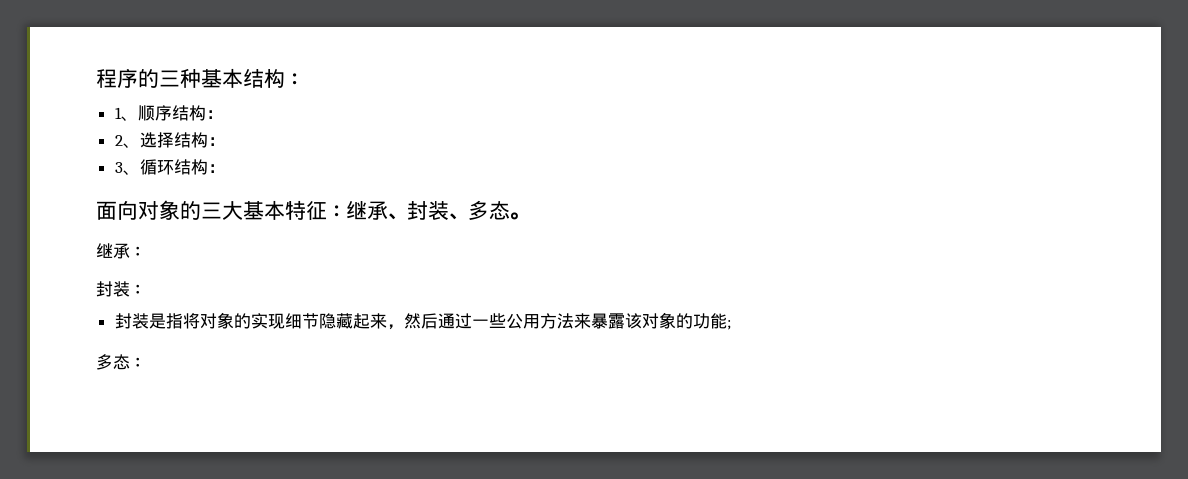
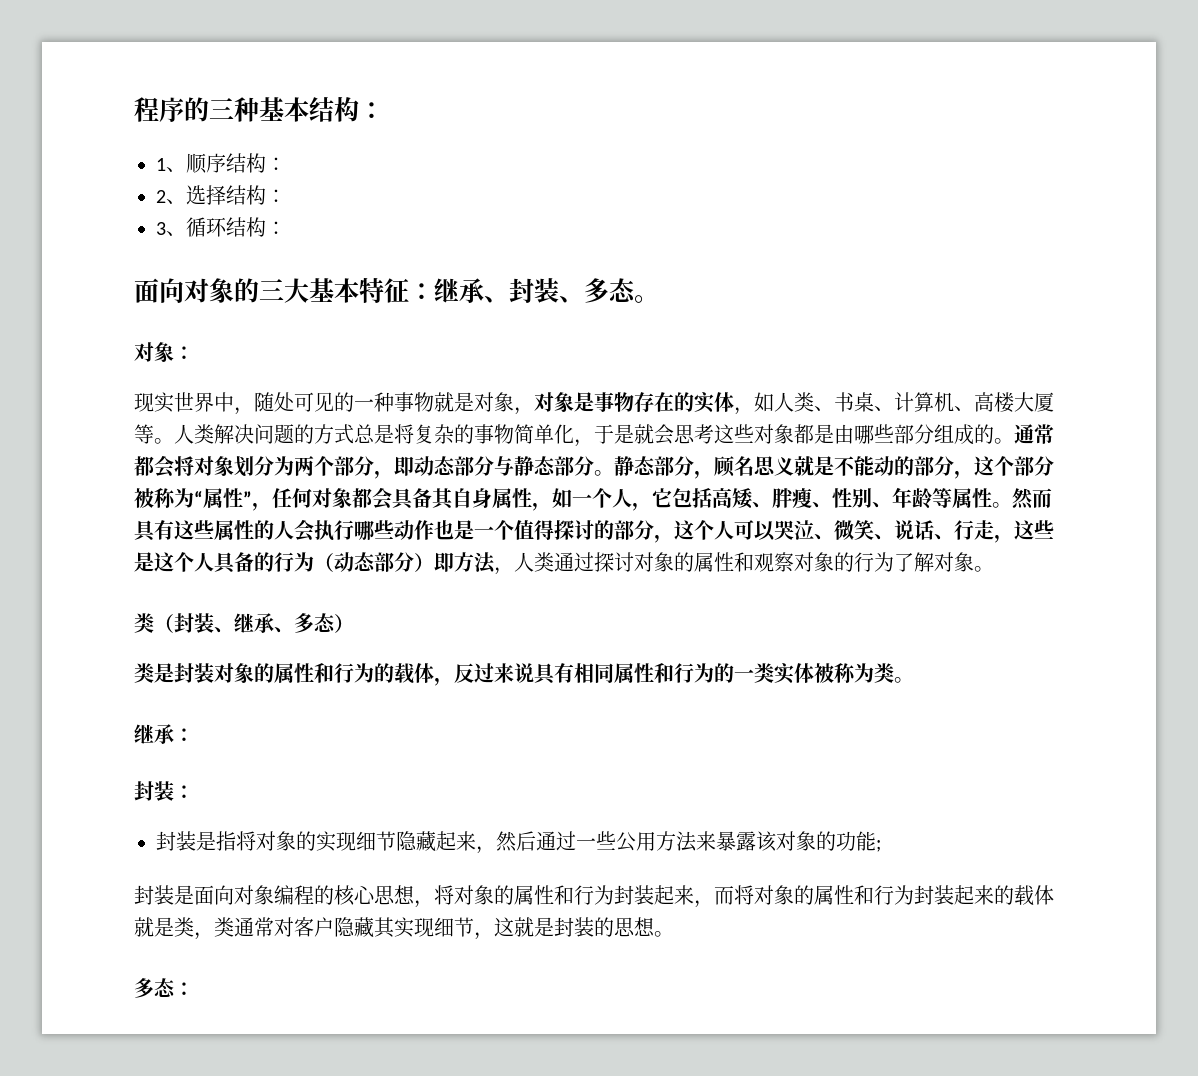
+ 对象：
+ 现实世界中，随处可见的一种事物就是对象，对象是事物存在的实体，如人类、书桌、计算机、高楼大厦等。人类解决问题的方式总是将复杂的事物简单化，于是就会思考这些对象都是由哪些部分组成的。通常都会将对象划分为两个部分，即动态部分与静态部分。静态部分，顾名思义就是不能动的部分，这个部分被称为“属性”，任何对象都会具备其自身属性，如一个人，它包括高矮、胖瘦、性别、年龄等属性。然而具有这些属性的人会执行哪些动作也是一个值得探讨的部分，这个人可以哭泣、微笑、说话、行走，这些是这个人具备的行为（动态部分）即方法，人类通过探讨对象的属性和观察对象的行为了解对象。
+ 类（封装、继承、多态）
+ 类是封装对象的属性和行为的载体，反过来说具有相同属性和行为的一类实体被称为类。
+ 封装是面向对象编程的核心思想，将对象的属性和行为封装起来，而将对象的属性和行为封装起来的载体就是类，类通常对客户隐藏其实现细节，这就是封装的思想。

